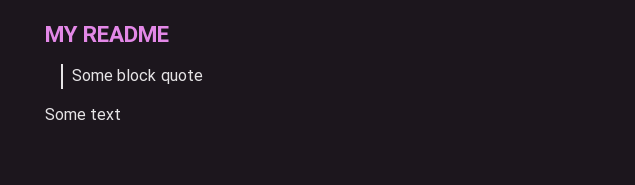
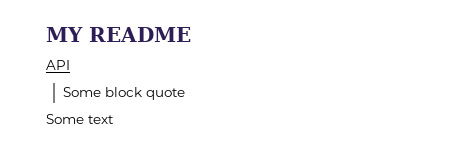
+ API

